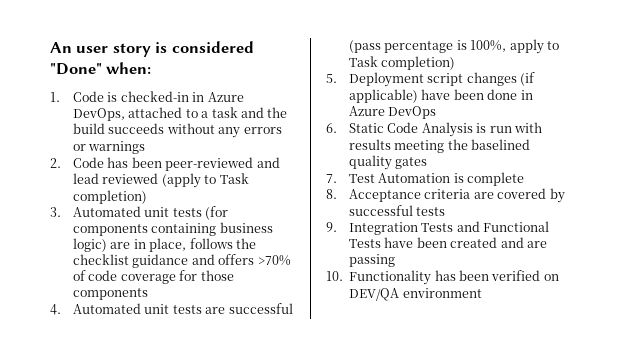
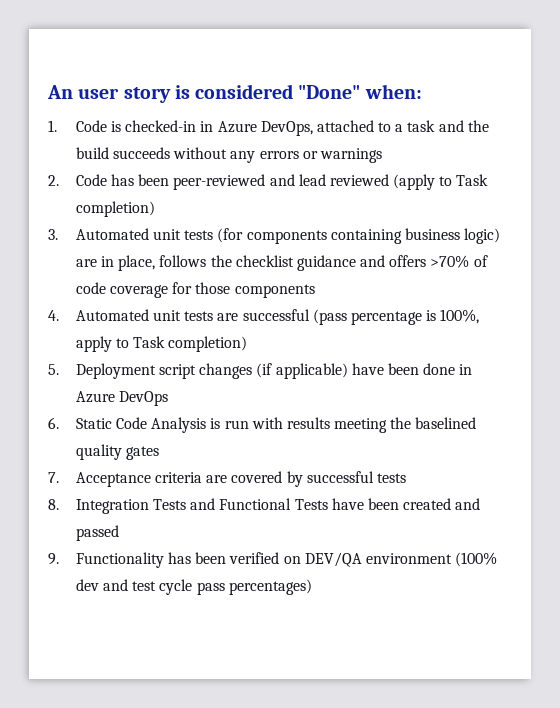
- 7. Test Automation is complete
- 8. Acceptance criteria are covered by successful tests
+ 7. Acceptance criteria are covered by successful tests
- 9. Integration Tests and Functional Tests have been created and are passing
- 10. Functionality has been verified on DEV/QA environment
+ 8. Integration Tests and Functional Tests have been created and passed
+ 9. Functionality has been verified on DEV/QA environment (100% dev and test cycle pass percentages)

